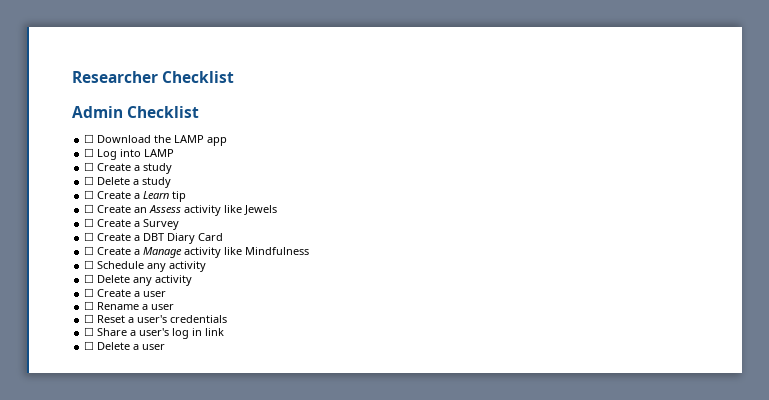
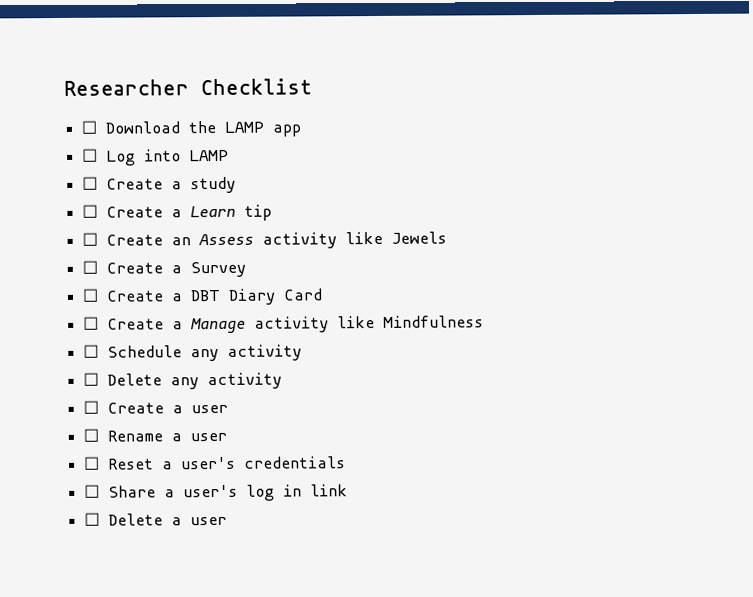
- Admin Checklist
- ☐ Delete a study

